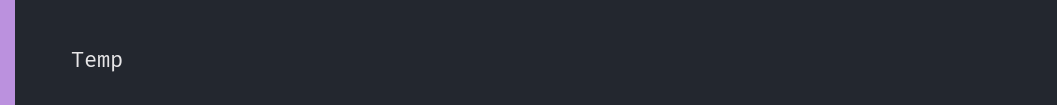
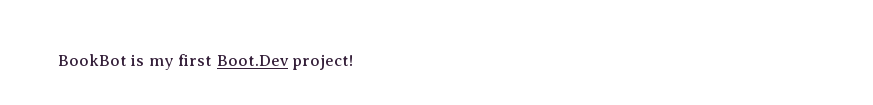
- Temp
+ BookBot is my first Boot.Dev project!

